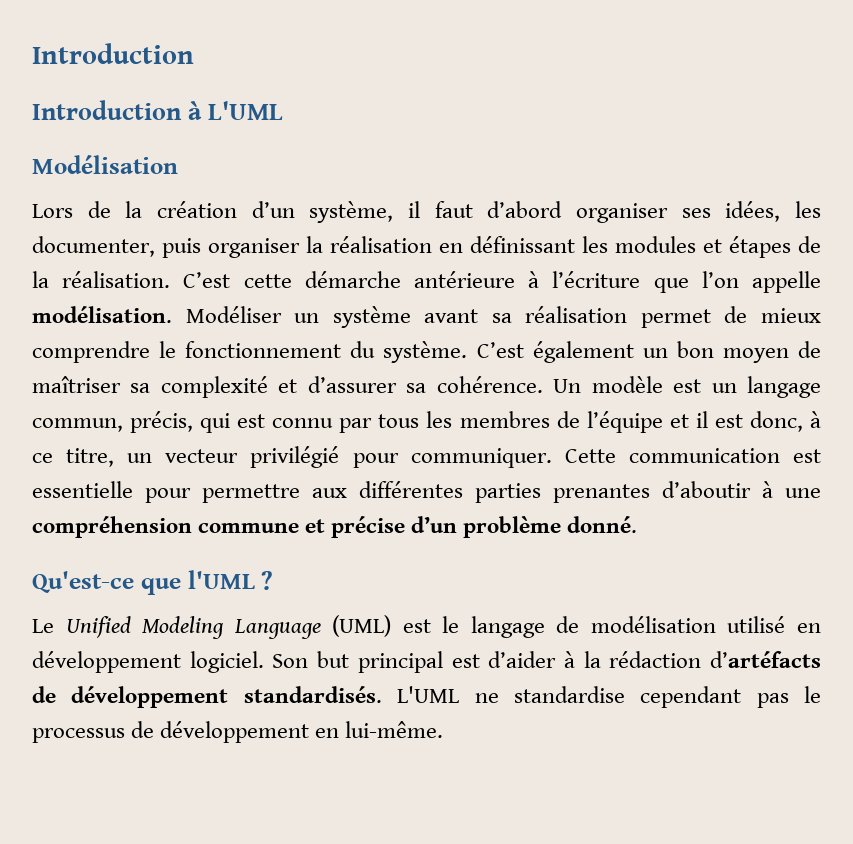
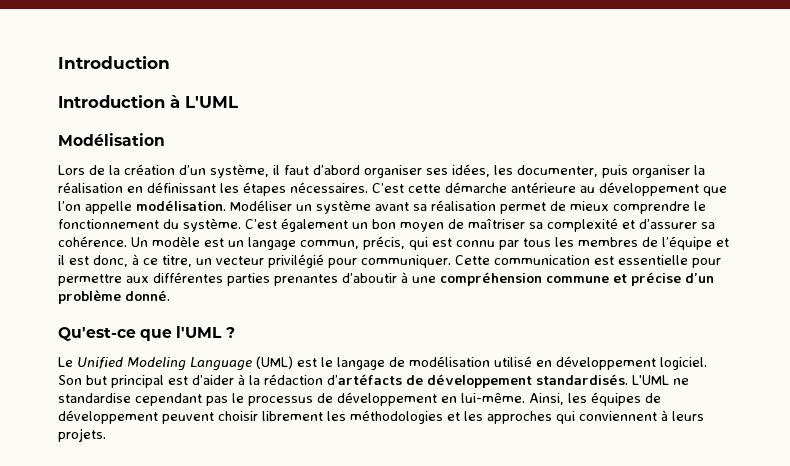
- Lors de la création d’un système, il faut d’abord organiser ses idées, les documenter, puis organiser la réalisation en définissant les modules et étapes de la réalisation.
+ Lors de la création d’un système, il faut d’abord organiser ses idées, les documenter, puis organiser la réalisation en définissant les étapes nécessaires.
- C’est cette démarche antérieure à l’écriture que l’on appelle modélisation.
+ C’est cette démarche antérieure au développement que l’on appelle modélisation.
+ Ainsi, les équipes de développement peuvent choisir librement les méthodologies et les approches qui conviennent à leurs projets.

